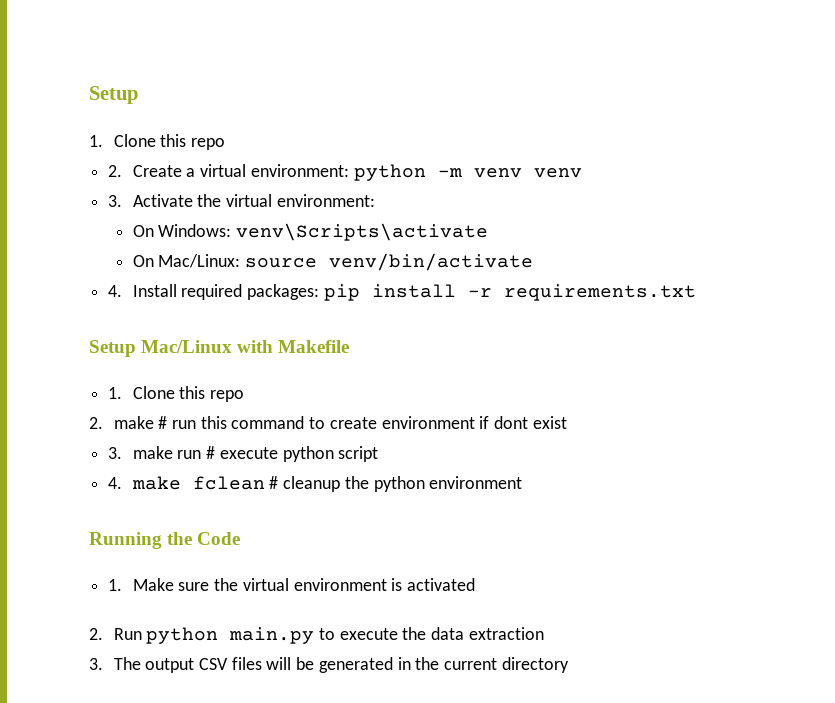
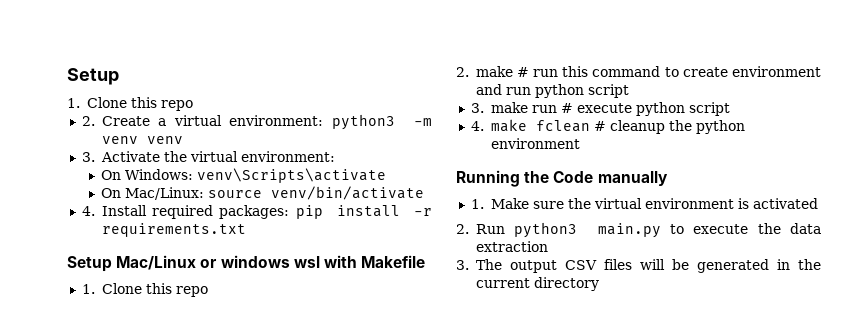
- 2. Create a virtual environment: python -m venv venv
+ 2. Create a virtual environment: python3 -m venv venv
- Setup Mac/Linux with Makefile
+ Setup Mac/Linux or windows wsl with Makefile
- 2. make # run this command to create environment if dont exist
+ 2. make # run this command to create environment and run python script
- Running the Code
+ Running the Code manually
- 2. Run python main.py to execute the data extraction
+ 2. Run python3 main.py to execute the data extraction

